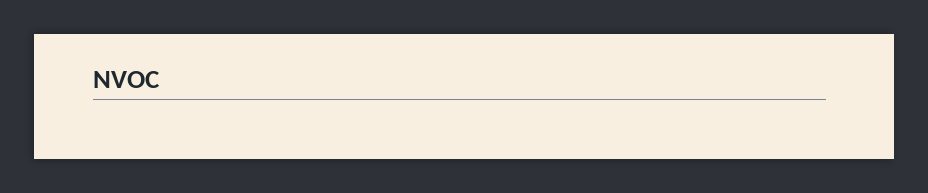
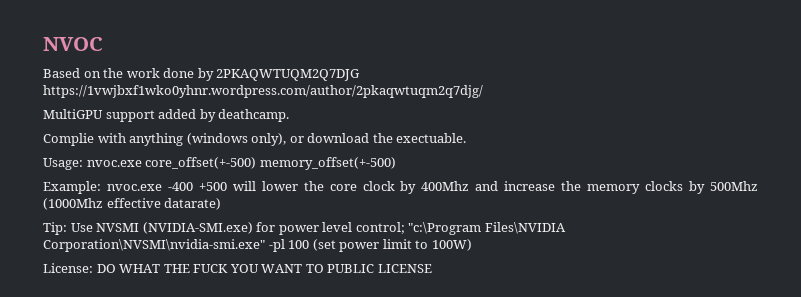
+ Based on the work done by 2PKAQWTUQM2Q7DJG https://1vwjbxf1wko0yhnr.wordpress.com/author/2pkaqwtuqm2q7djg/
+ MultiGPU support added by deathcamp.
+ Complie with anything (windows only), or download the exectuable.
+ Usage: nvoc.exe core_offset(+-500) memory_offset(+-500)
+ Example: nvoc.exe -400 +500 will lower the core clock by 400Mhz and increase the memory clocks by 500Mhz (1000Mhz effective datarate)
+ Tip: Use NVSMI (NVIDIA-SMI.exe) for power level control; "c:\Program Files\NVIDIA Corporation\NVSMI\nvidia-smi.exe" -pl 100 (set power limit to 100W)
+ License: DO WHAT THE FUCK YOU WANT TO PUBLIC LICENSE

